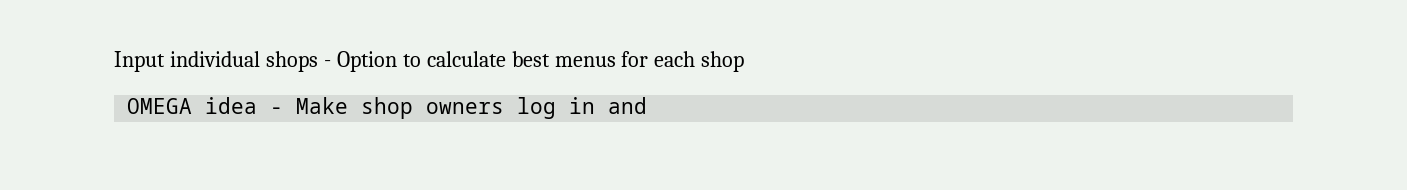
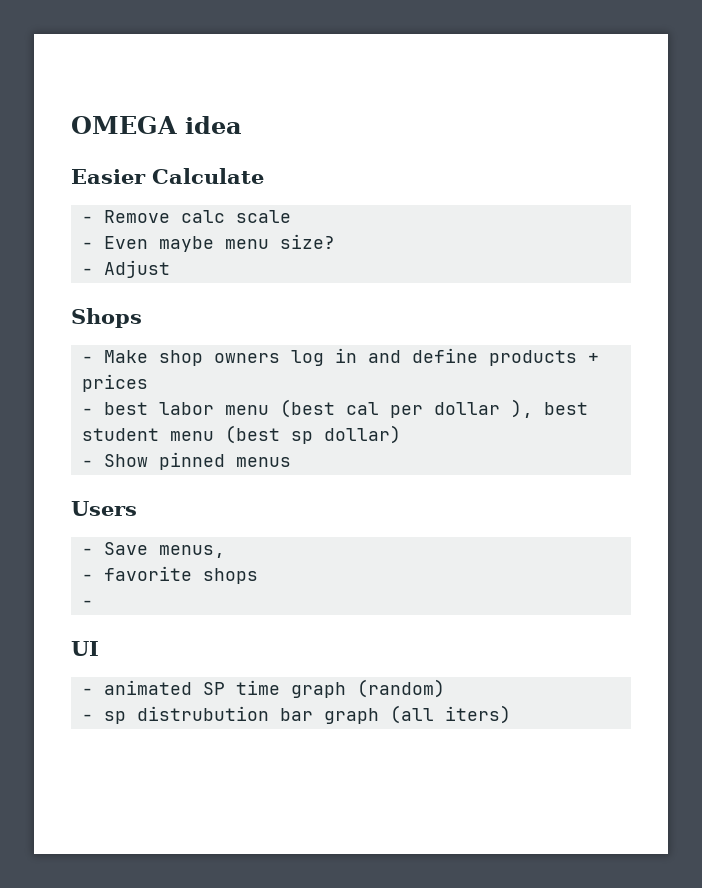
- Input individual shops - Option to calculate best menus for each shop
- OMEGA idea - Make shop owners log in and
+ OMEGA idea
+ Easier Calculate
+ - Remove calc scale
+ - Even maybe menu size?
+ - Adjust
+ Shops
+ - Make shop owners log in and define products + prices
+ - best labor menu (best cal per dollar ), best student menu (best sp dollar)
+ - Show pinned menus
+ Users
+ - Save menus,
+ - favorite shops
+ -
+ UI
+ - animated SP time graph (random)
+ - sp distrubution bar graph (all iters)

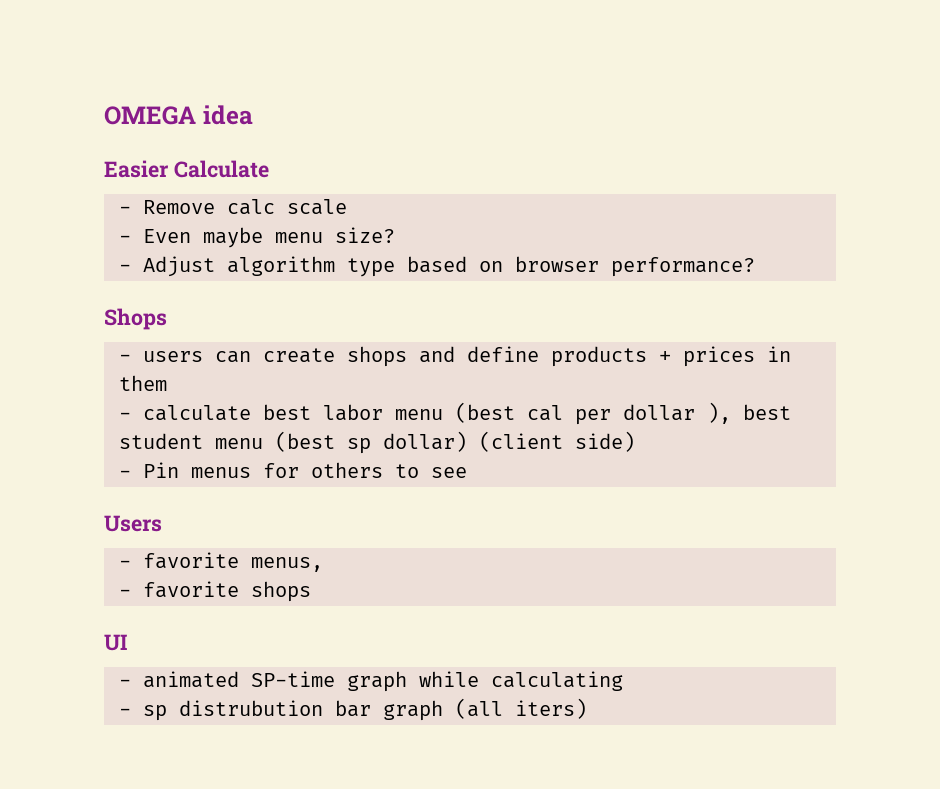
- - Adjust
+ - Adjust algorithm type based on browser performance?
  Shops
- - Make shop owners log in and define products + prices
- - best labor menu (best cal per dollar ), best student menu (best sp dollar)
- - Show pinned menus
+ - users can create shops and define products + prices in them
+ - calculate best labor menu (best cal per dollar ), best student menu (best sp dollar) (client side)
+ - Pin menus for others to see
- - Save menus,
+ - favorite menus,
  - favorite shops
- -
- - animated SP time graph (random)
+ - animated SP-time graph while calculating

